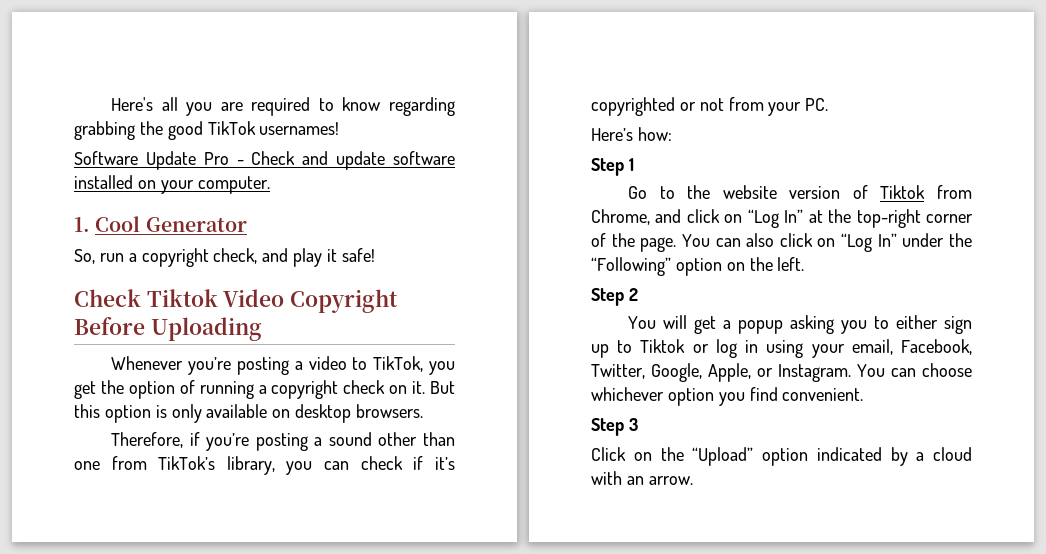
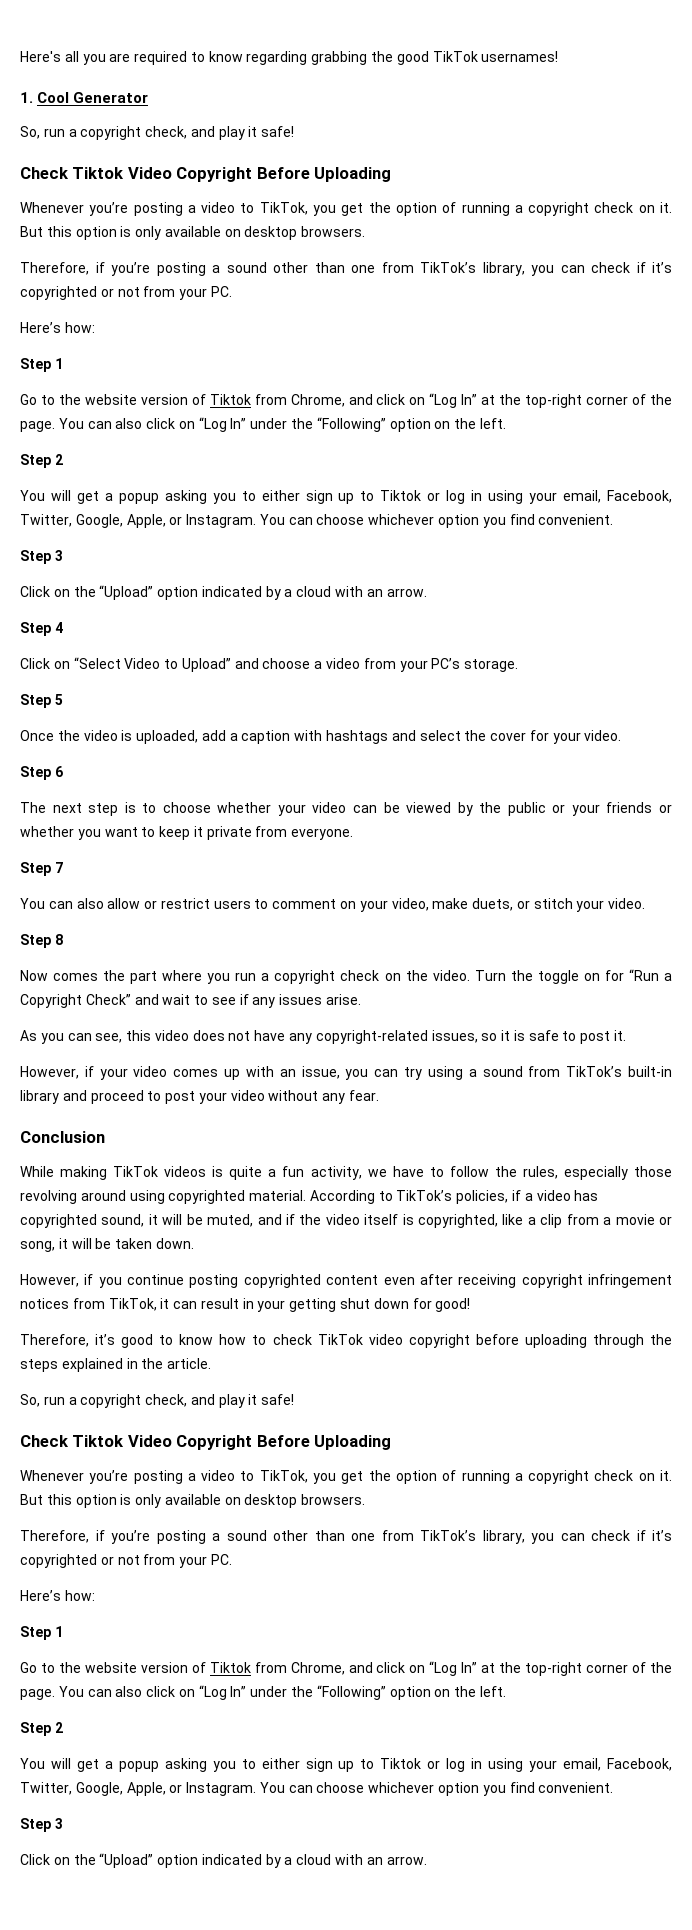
- Software Update Pro - Check and update software installed on your computer.
+ Step 4
+ Click on “Select Video to Upload” and choose a video from your PC’s storage.
+ Step 5
+ Once the video is uploaded, add a caption with hashtags and select the cover for your video.
+ Step 6
+ The next step is to choose whether your video can be viewed by the public or your friends or whether you want to keep it private from everyone.
+ Step 7
+ You can also allow or restrict users to comment on your video, make duets, or stitch your video.
+ Step 8
+ Now comes the part where you run a copyright check on the video. Turn the toggle on for “Run a Copyright Check” and wait to see if any issues arise.
+ As you can see, this video does not have any copyright-related issues, so it is safe to post it.
+ However, if your video comes up with an issue, you can try using a sound from TikTok’s built-in library and proceed to post your video without any fear.
+ Conclusion
+ While making TikTok videos is quite a fun activity, we have to follow the rules, especially those revolving around using copyrighted material. According to TikTok’s policies, if a video has copyrighted sound, it will be muted, and if the video itself is copyrighted, like a clip from a movie or song, it will be taken down.
+ However, if you continue posting copyrighted content even after receiving copyright infringement notices from TikTok, it can result in your getting shut down for good!
+ Therefore, it’s good to know how to check TikTok video copyright before uploading through the steps explained in the article.
+ So, run a copyright check, and play it safe!
+ Check Tiktok Video Copyright Before Uploading
+ Whenever you’re posting a video to TikTok, you get the option of running a copyright check on it. But this option is only available on desktop browsers.
+ Therefore, if you’re posting a sound other than one from TikTok’s library, you can check if it’s copyrighted or not from your PC.
+ Here’s how:
+ Step 1
+ Go to the website version of Tiktok from Chrome, and click on “Log In” at the top-right corner of the page. You can also click on “Log In” under the “Following” option on the left.
+ Step 2
+ You will get a popup asking you to either sign up to Tiktok or log in using your email, Facebook, Twitter, Google, Apple, or Instagram. You can choose whichever option you find convenient.
+ Step 3
+ Click on the “Upload” option indicated by a cloud with an arrow.

